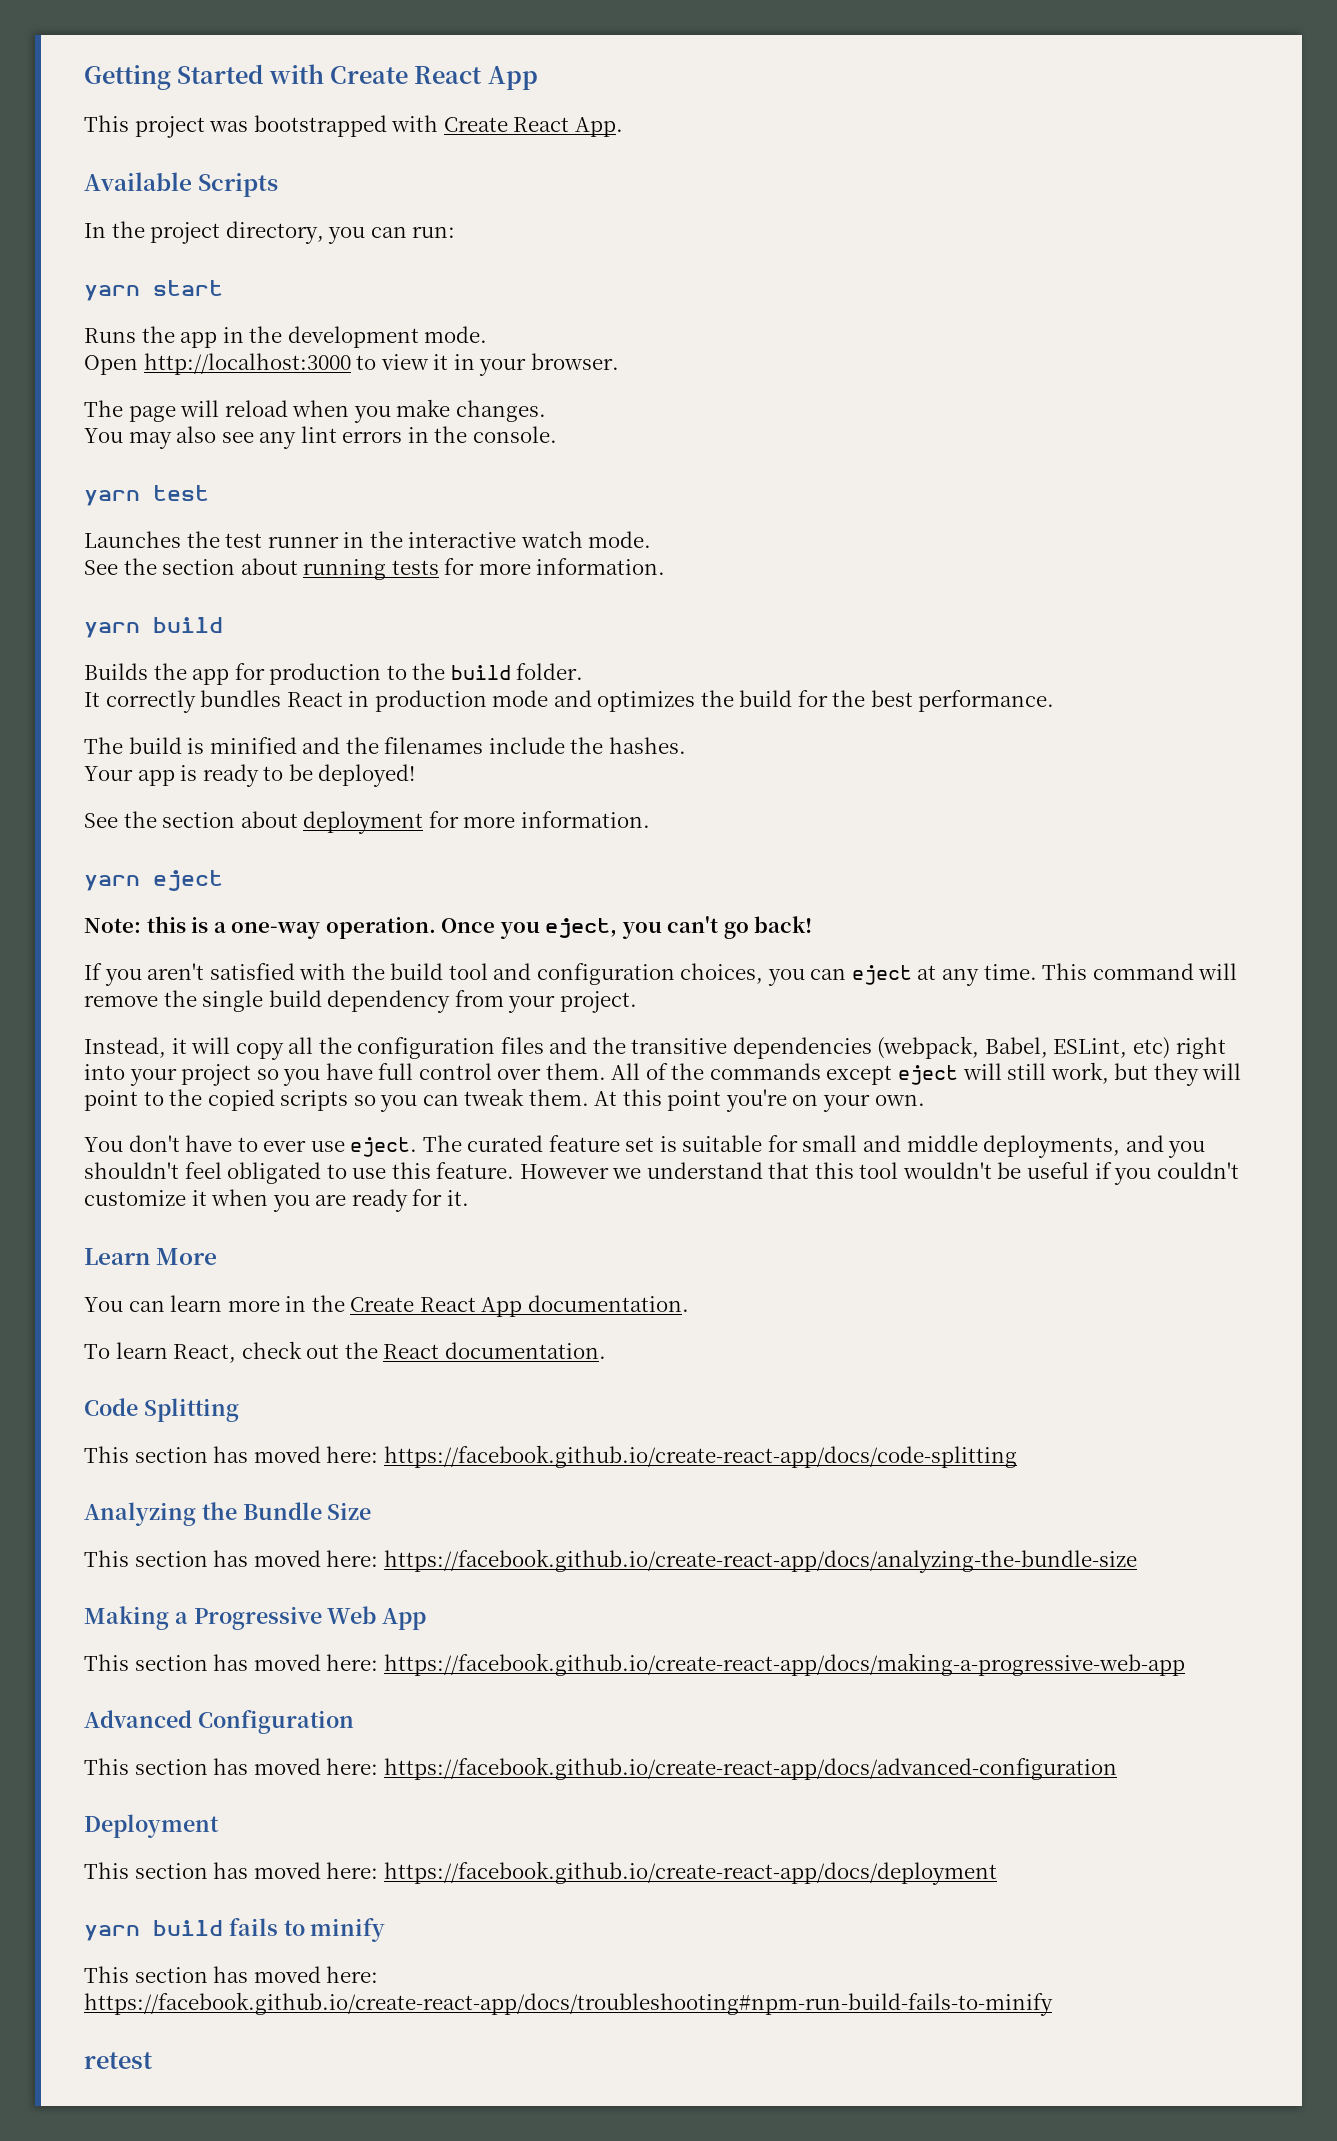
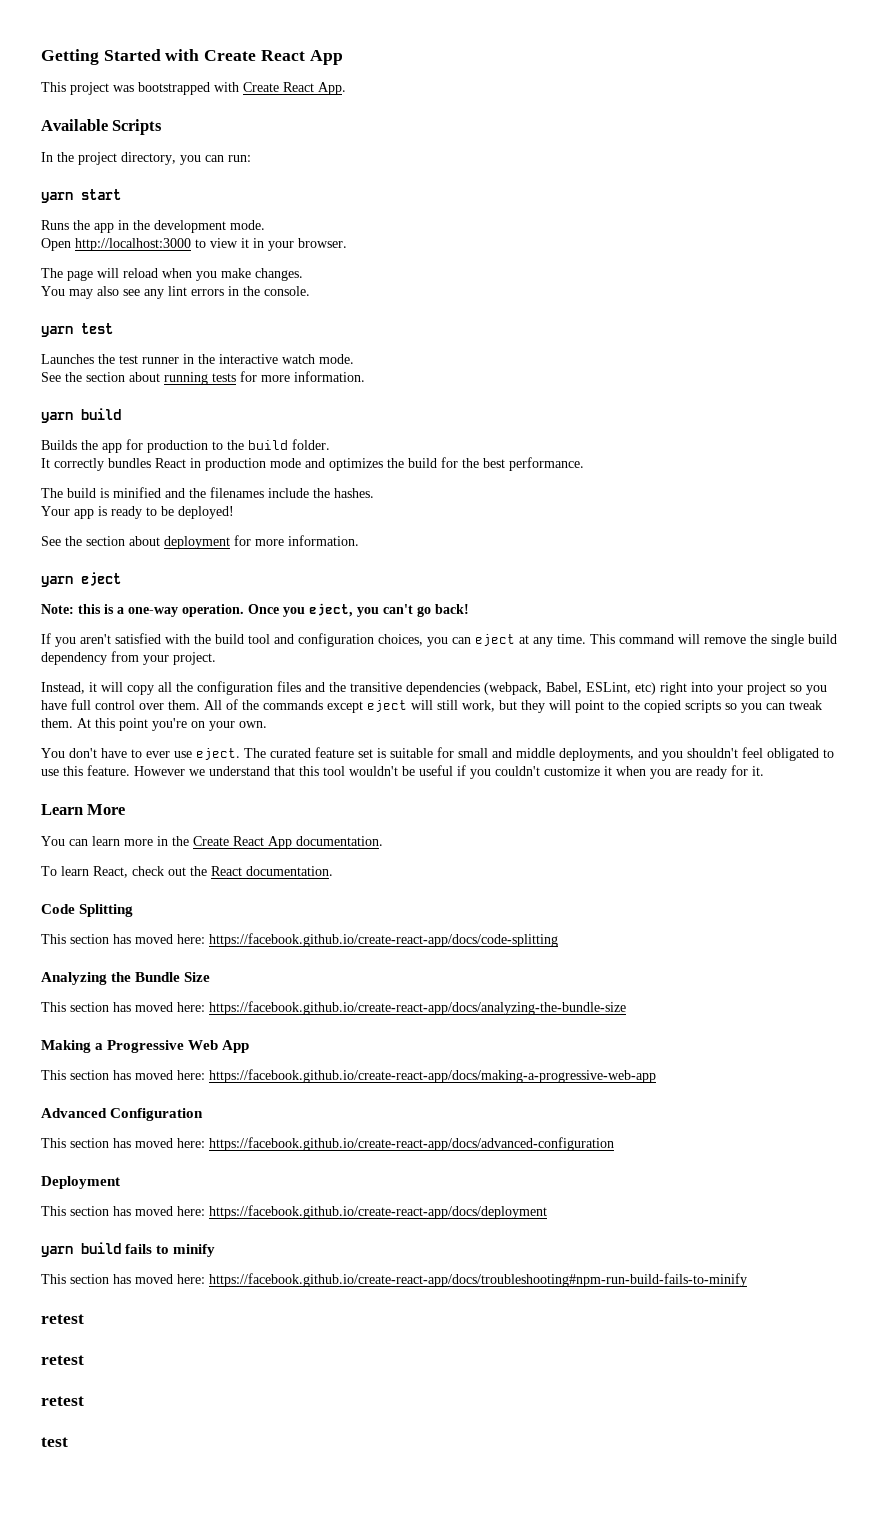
  This section has moved here: https://facebook.github.io/create-react-app/docs/troubleshooting#npm-run-build-fails-to-minify
  retest
+ retest
+ retest
+ test

